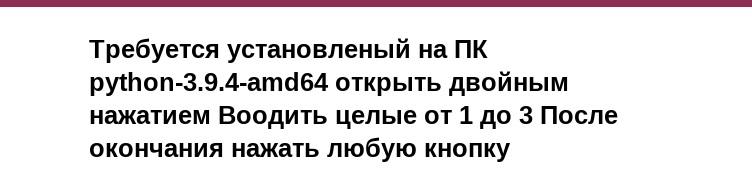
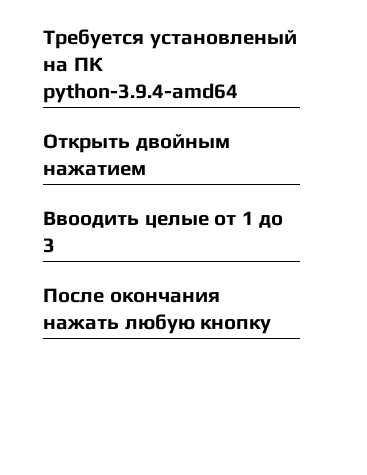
- Требуется установленый на ПК python-3.9.4-amd64 открыть двойным нажатием Воодить целые от 1 до 3 После окончания нажать любую кнопку
+ Требуется установленый на ПК python-3.9.4-amd64
+ Открыть двойным нажатием
+ Ввоодить целые от 1 до 3
+ После окончания нажать любую кнопку

